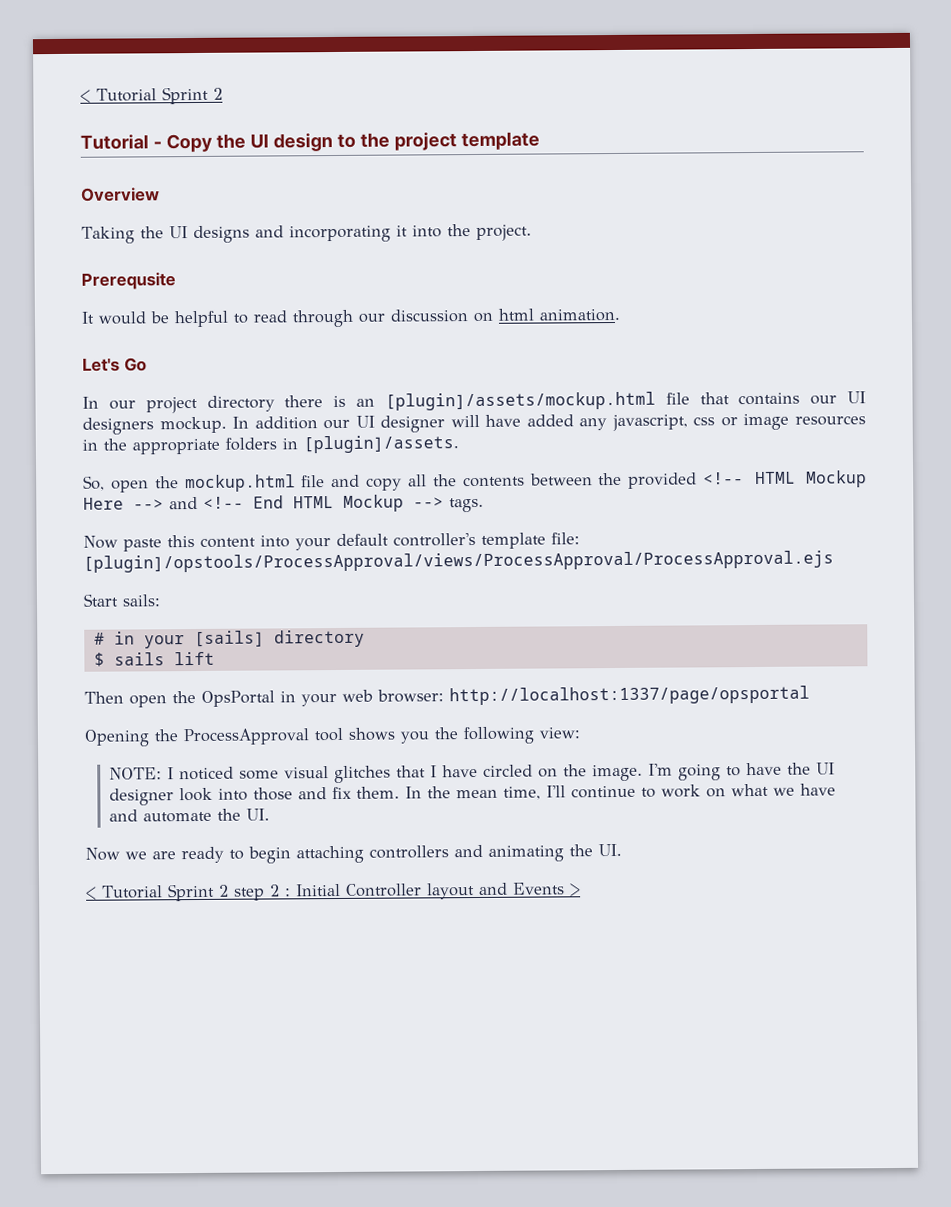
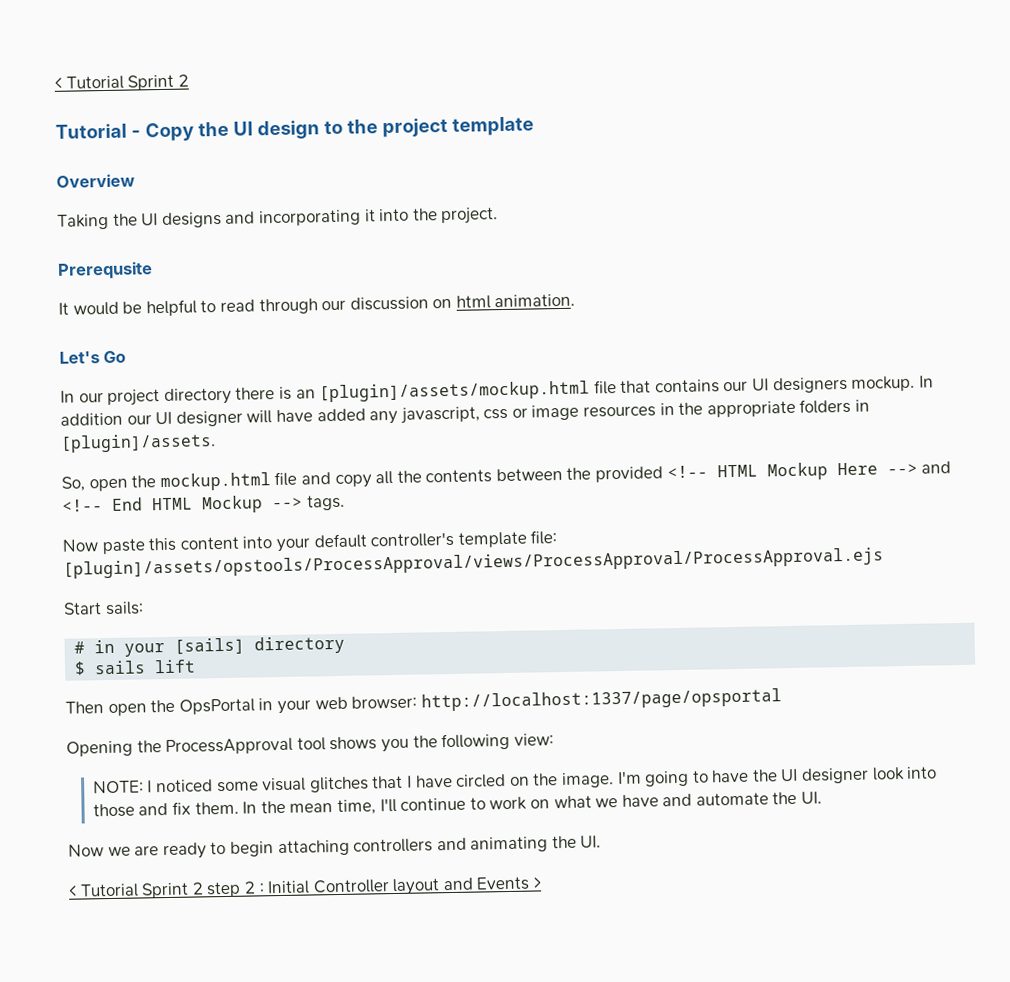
- Now paste this content into your default controller's template file: [plugin]/opstools/ProcessApproval/views/ProcessApproval/ProcessApproval.ejs
+ Now paste this content into your default controller's template file: [plugin]/assets/opstools/ProcessApproval/views/ProcessApproval/ProcessApproval.ejs

